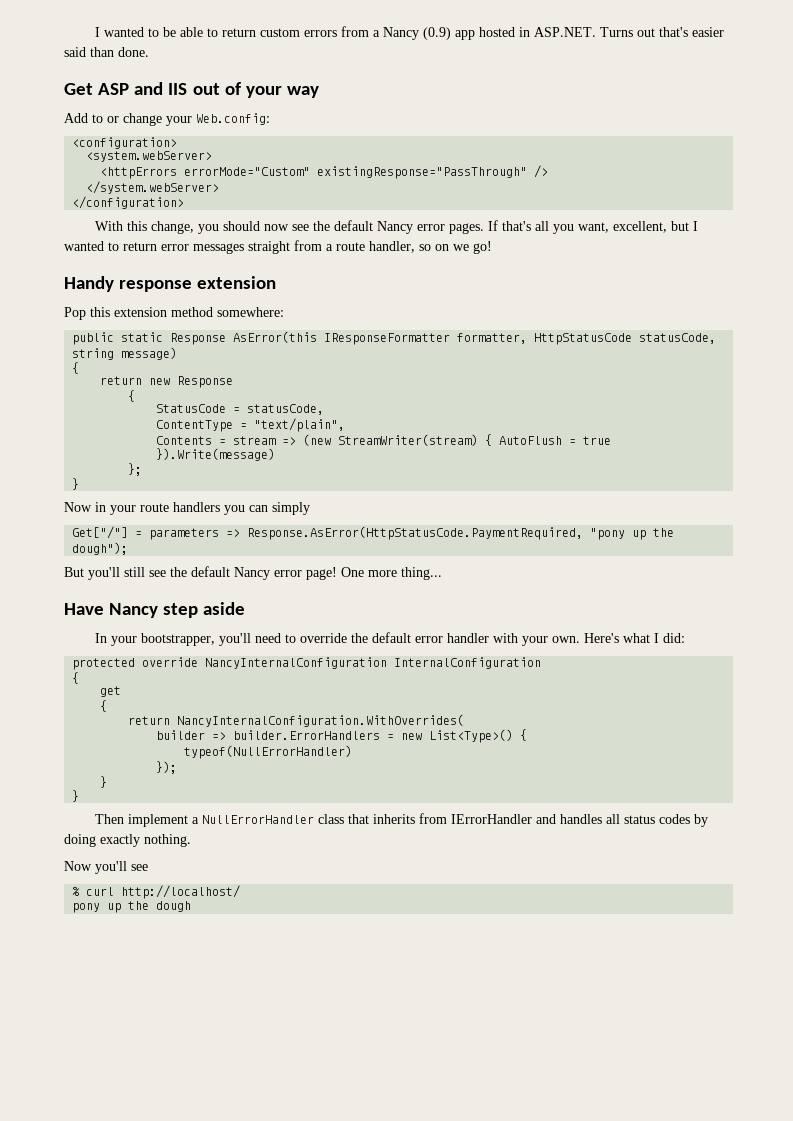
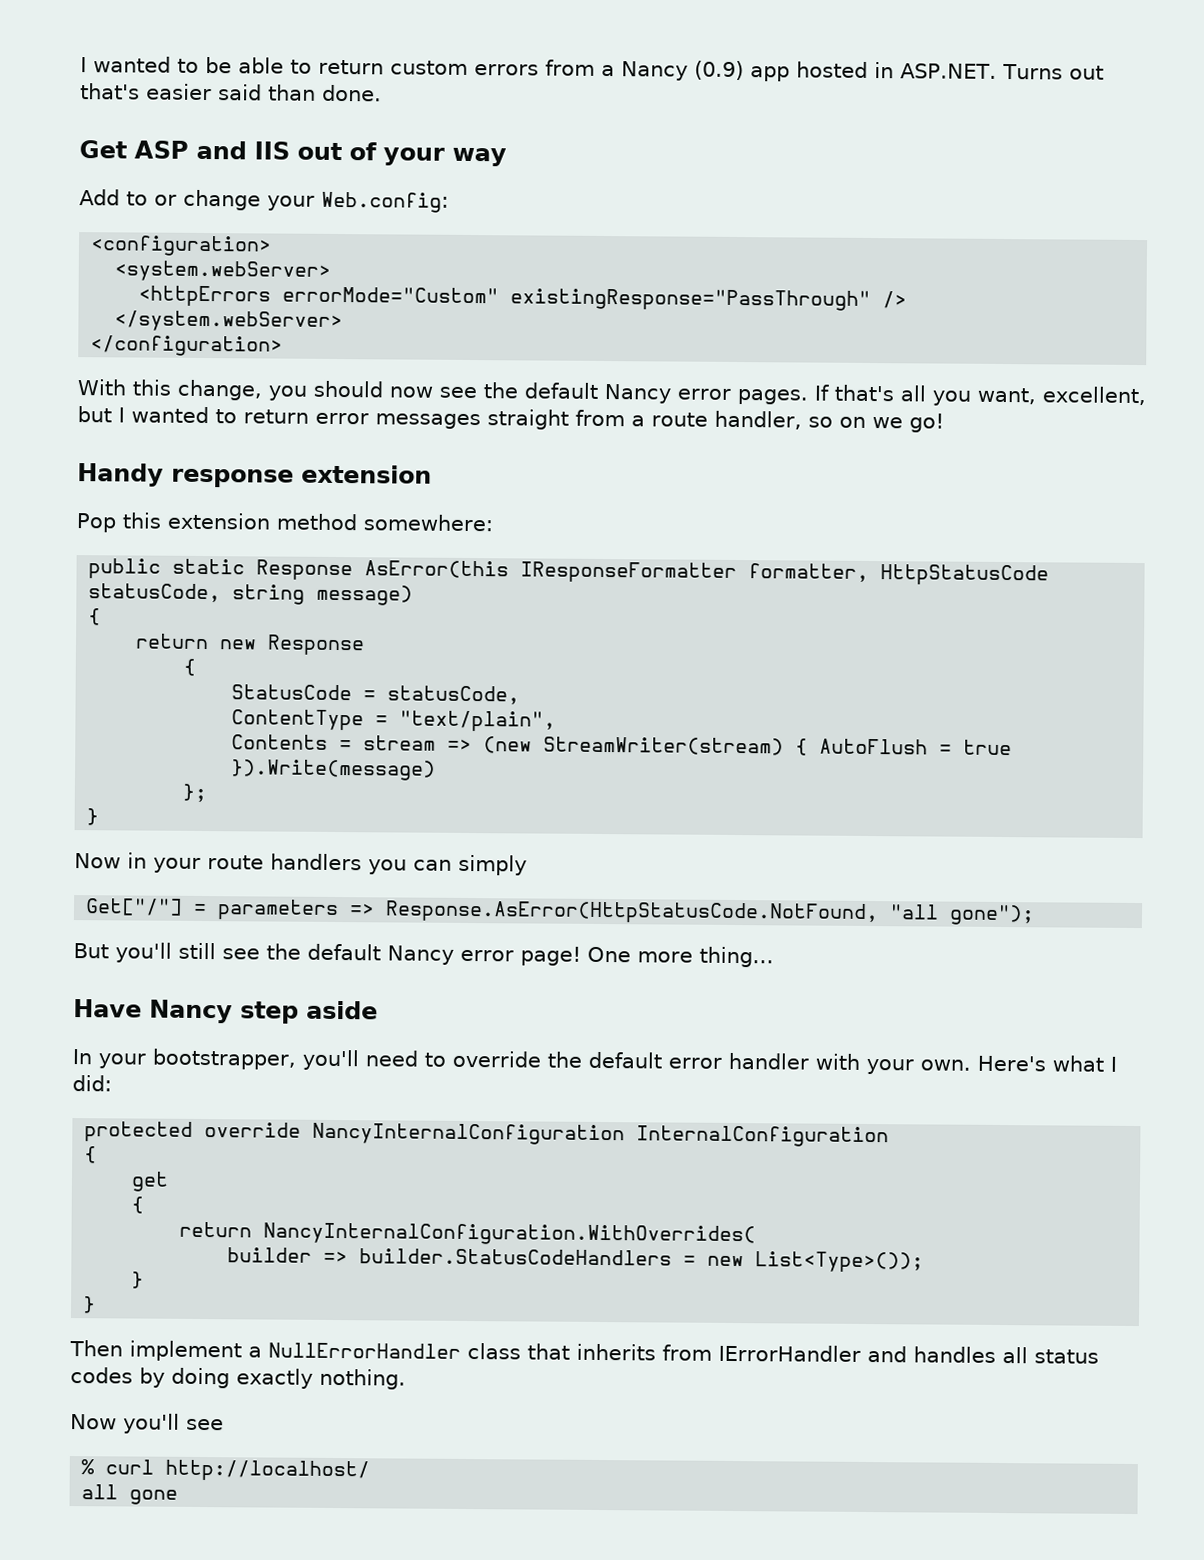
- Get["/"] = parameters => Response.AsError(HttpStatusCode.PaymentRequired, "pony up the dough");
+ Get["/"] = parameters => Response.AsError(HttpStatusCode.NotFound, "all gone");
- builder => builder.ErrorHandlers = new List<Type>() {
- typeof(NullErrorHandler)
- });
+ builder => builder.StatusCodeHandlers = new List<Type>());
- pony up the dough
+ all gone

